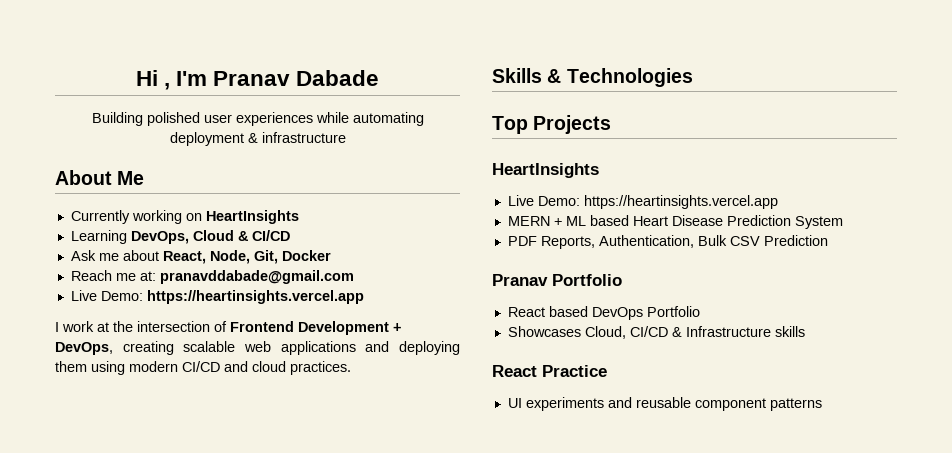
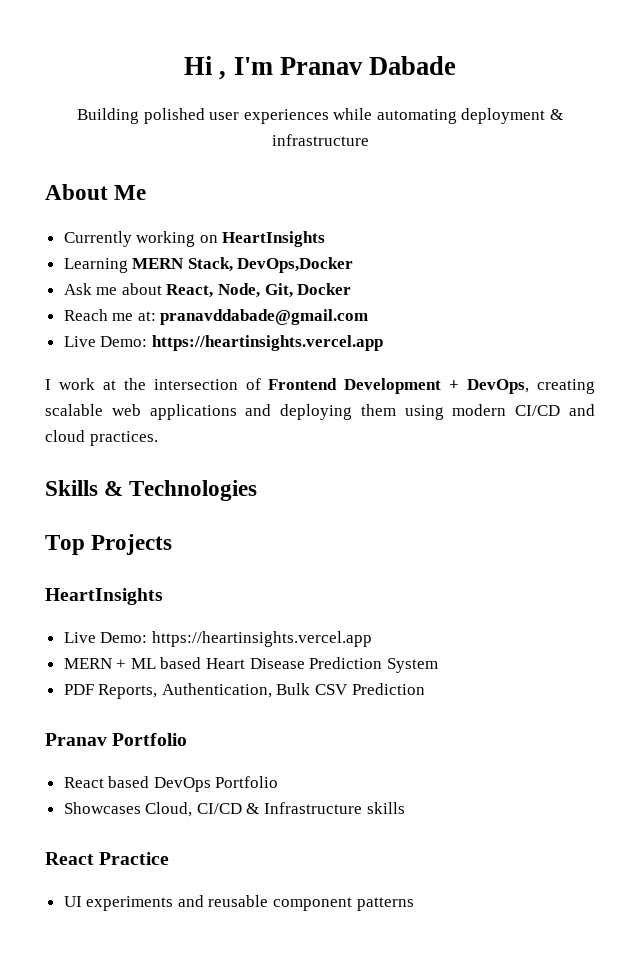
- Learning DevOps, Cloud & CI/CD
+ Learning MERN Stack, DevOps,Docker

